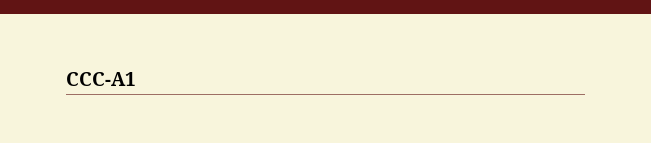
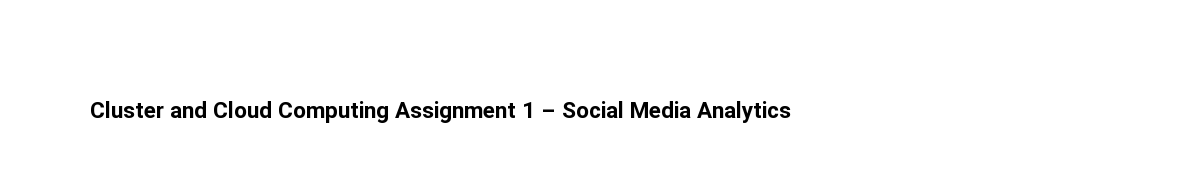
- CCC-A1
+ Cluster and Cloud Computing Assignment 1 – Social Media Analytics

